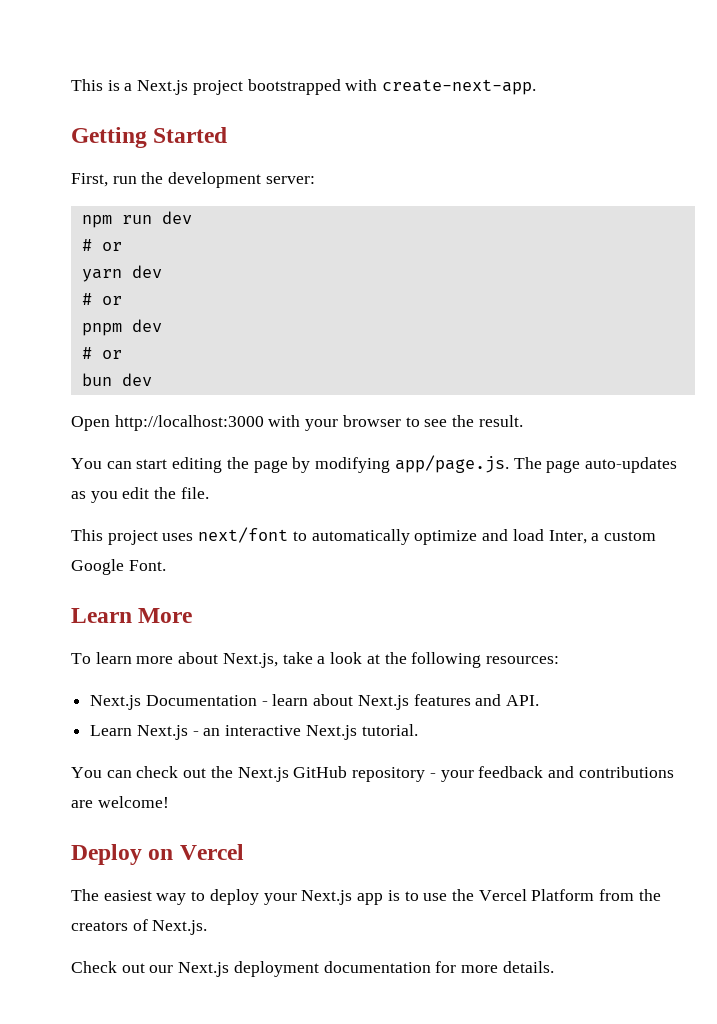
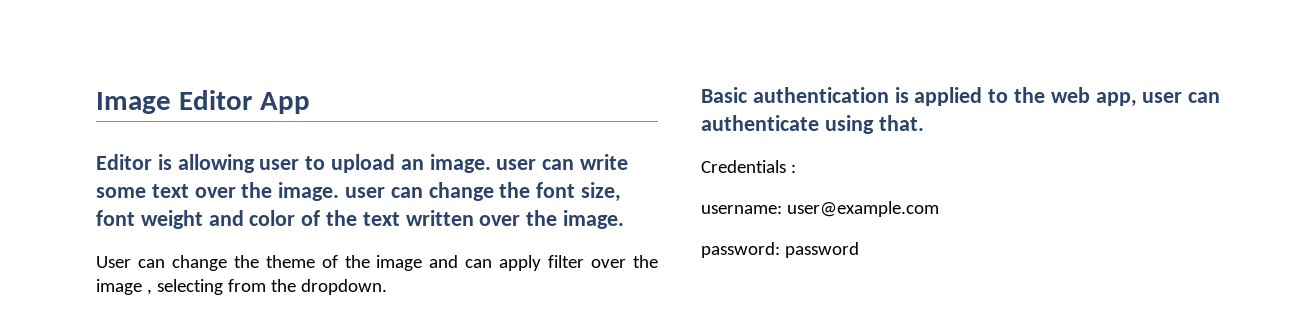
- This is a Next.js project bootstrapped with create-next-app.
- Getting Started
- First, run the development server:
- npm run dev
- # or
- yarn dev
- # or
- pnpm dev
- # or
- bun dev
- Open http://localhost:3000 with your browser to see the result.
- You can start editing the page by modifying app/page.js. The page auto-updates as you edit the file.
- This project uses next/font to automatically optimize and load Inter, a custom Google Font.
- Learn More
- To learn more about Next.js, take a look at the following resources:
- Next.js Documentation - learn about Next.js features and API.
- Learn Next.js - an interactive Next.js tutorial.
- You can check out the Next.js GitHub repository - your feedback and contributions are welcome!
- Deploy on Vercel
- The easiest way to deploy your Next.js app is to use the Vercel Platform from the creators of Next.js.
- Check out our Next.js deployment documentation for more details.
+ Image Editor App
+ Editor is allowing user to upload an image. user can write some text over the image. user can change the font size, font weight and color of the text written over the image.
+ User can change the theme of the image and can apply filter over the image , selecting from the dropdown.
+ Basic authentication is applied to the web app, user can authenticate using that.
+ Credentials :
+ username: user@example.com
+ password: password

